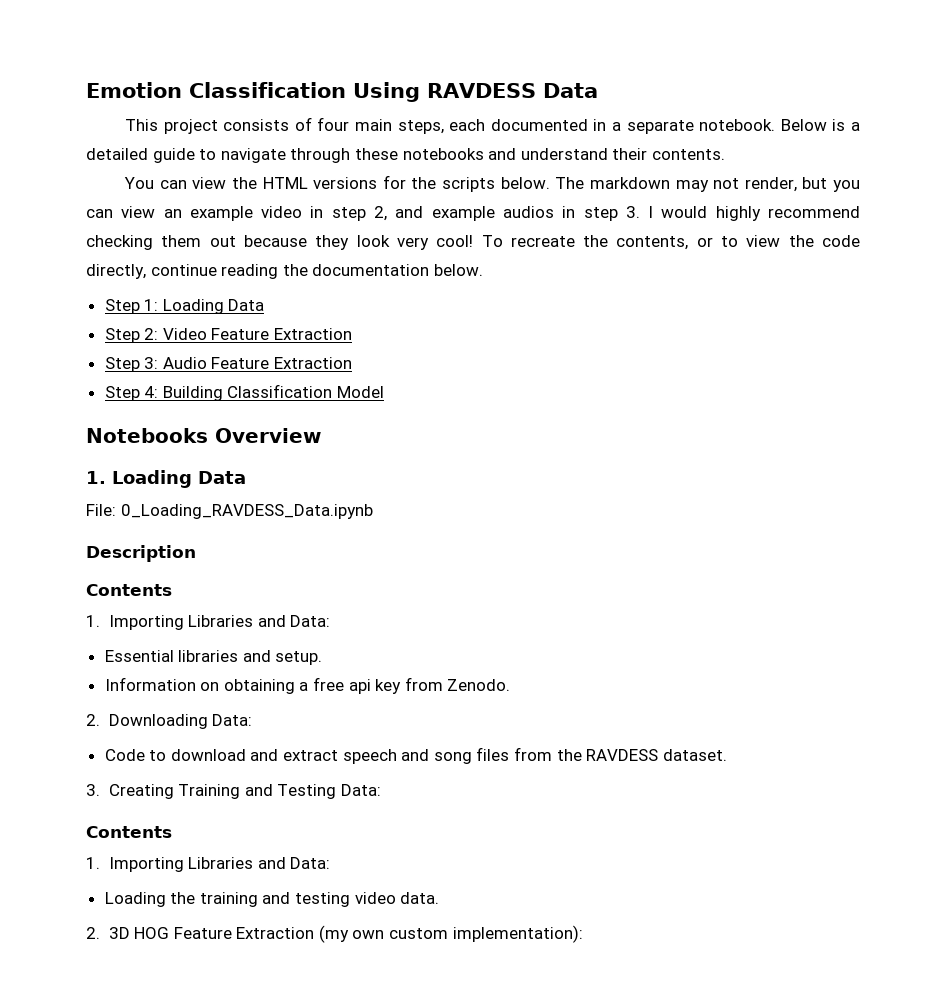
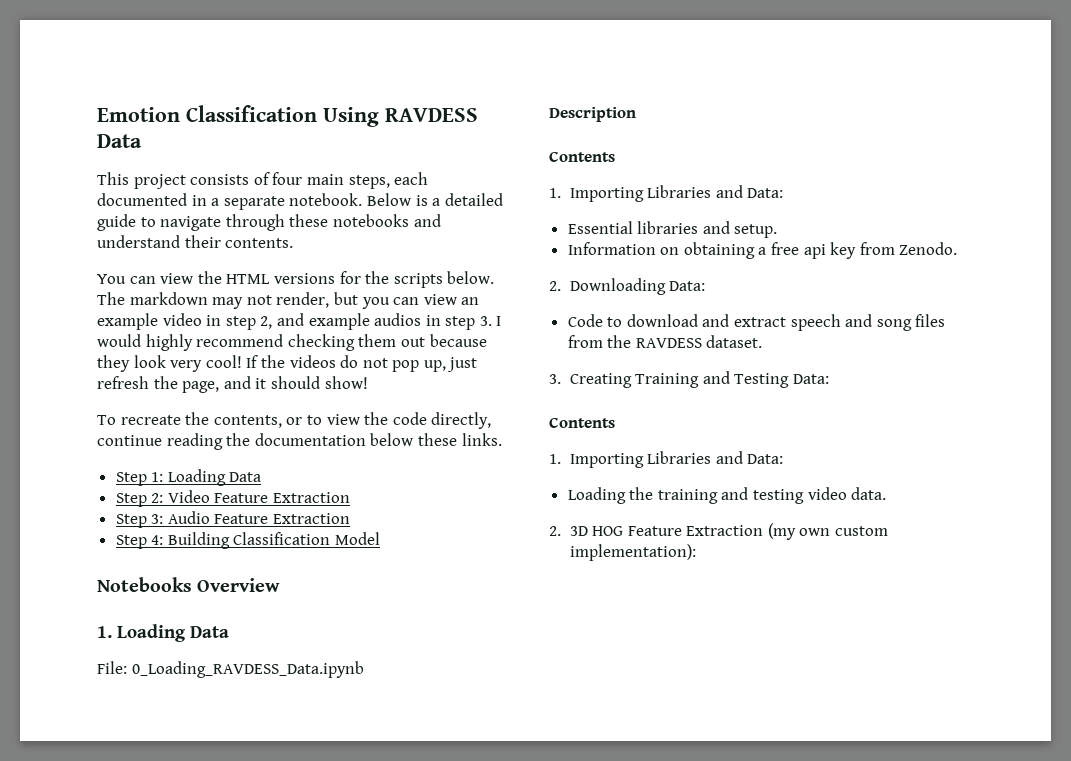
- The markdown may not render, but you can view an example video in step 2, and example audios in step 3. I would highly recommend checking them out because they look very cool! To recreate the contents, or to view the code directly, continue reading the documentation below.
+ The markdown may not render, but you can view an example video in step 2, and example audios in step 3. I would highly recommend checking them out because they look very cool! If the videos do not pop up, just refresh the page, and it should show!
+ To recreate the contents, or to view the code directly, continue reading the documentation below these links.

